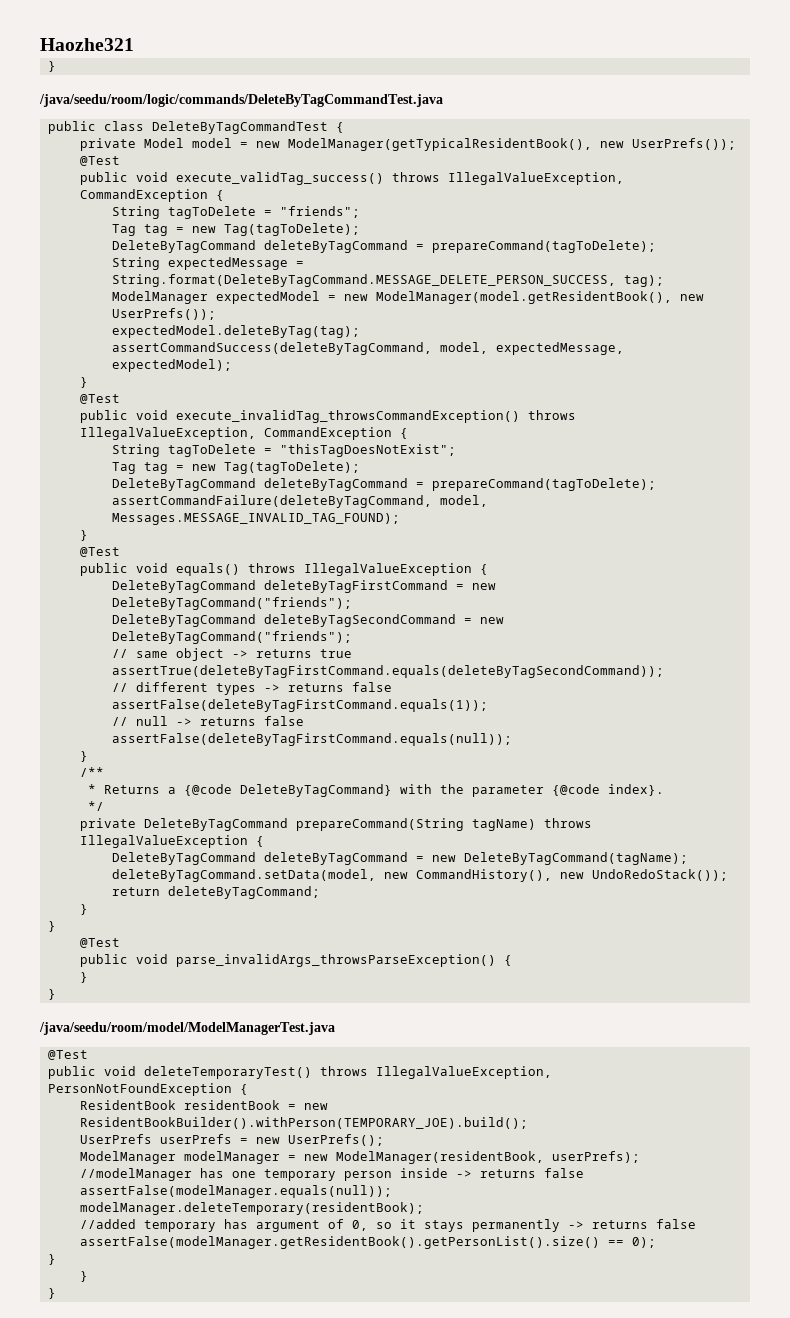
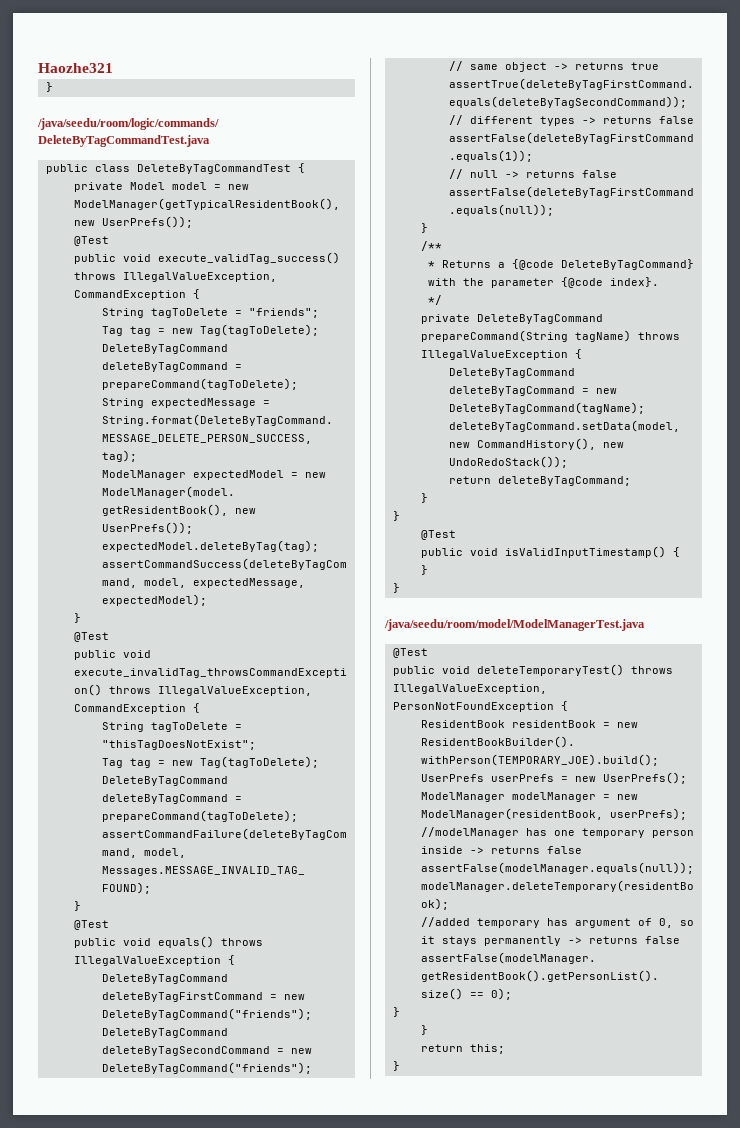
- public void parse_invalidArgs_throwsParseException() {
+ public void isValidInputTimestamp() {
+ return this;

